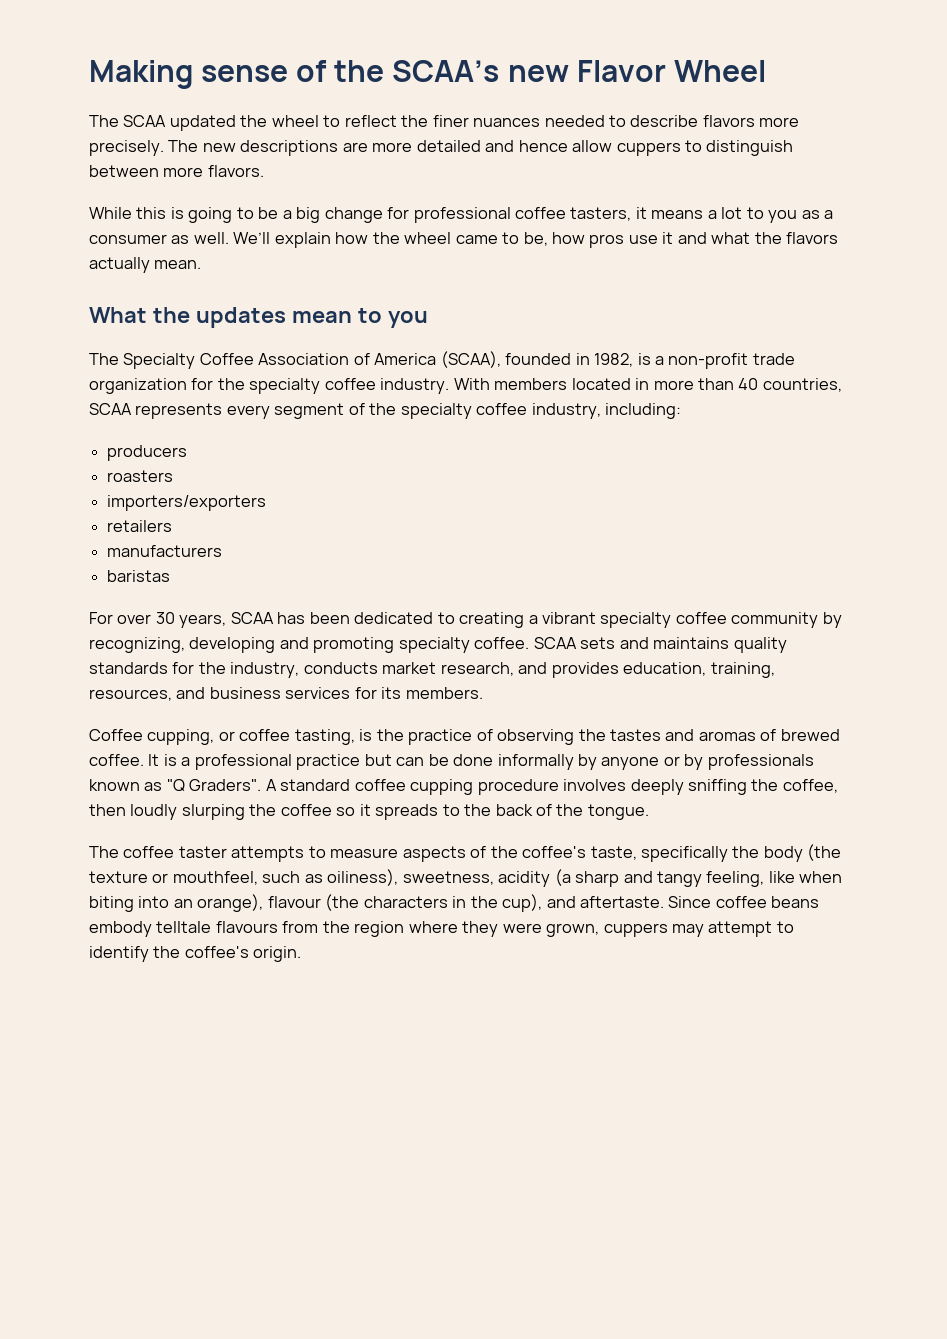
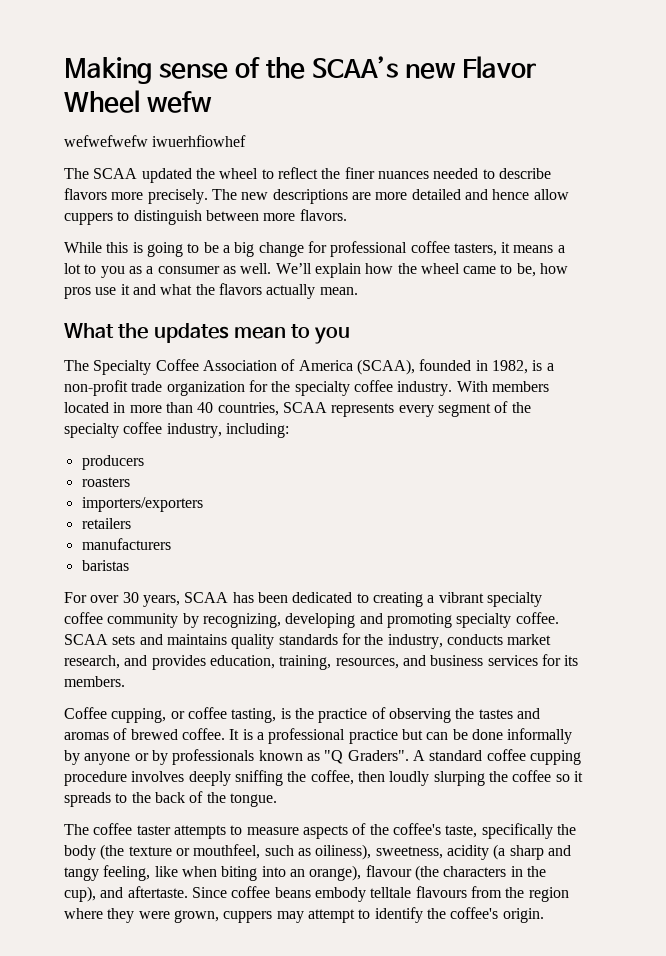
- Making sense of the SCAA’s new Flavor Wheel
+ Making sense of the SCAA’s new Flavor Wheel wefw
+ wefwefwefw iwuerhfiowhef

